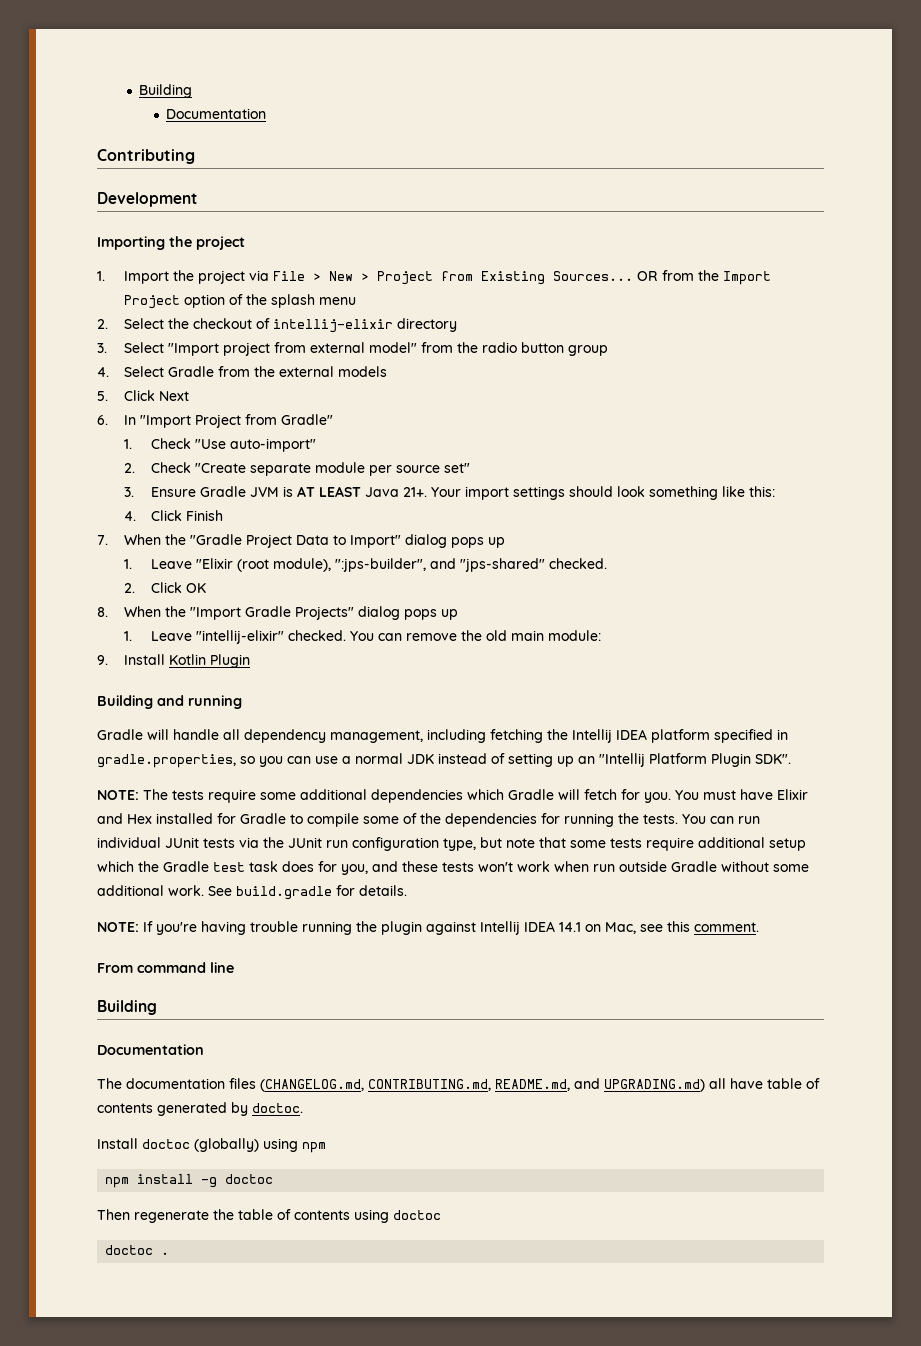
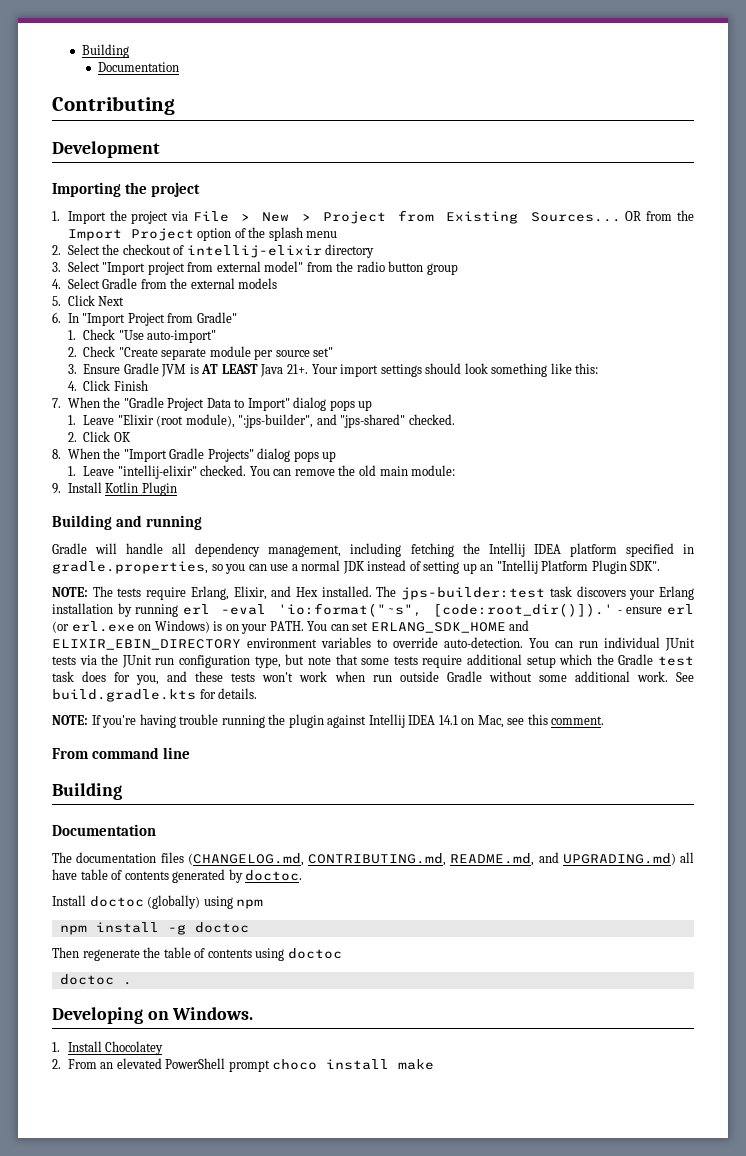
- NOTE: The tests require some additional dependencies which Gradle will fetch for you. You must have Elixir and Hex installed for Gradle to compile some of the dependencies for running the tests.
+ NOTE: The tests require Erlang, Elixir, and Hex installed. The jps-builder:test task discovers your Erlang installation by running erl -eval 'io:format("~s", [code:root_dir()]).' - ensure erl (or erl.exe on Windows) is on your PATH. You can set ERLANG_SDK_HOME and ELIXIR_EBIN_DIRECTORY environment variables to override auto-detection.
- See build.gradle for details.
+ See build.gradle.kts for details.
+ Developing on Windows.
+ 1. Install Chocolatey
+ 2. From an elevated PowerShell prompt choco install make

